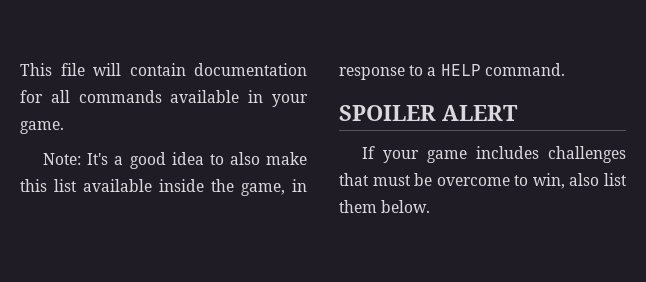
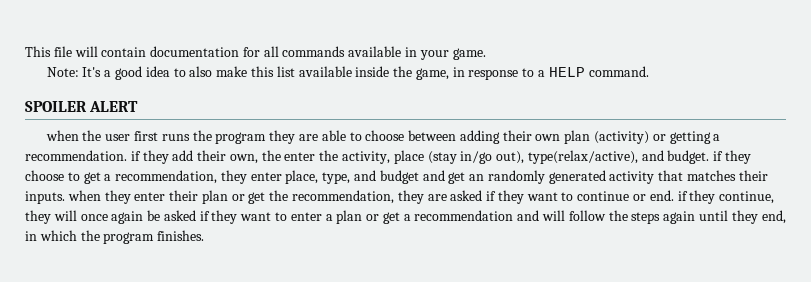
- If your game includes challenges that must be overcome to win, also list them below.
+ when the user first runs the program they are able to choose between adding their own plan (activity) or getting a recommendation. if they add their own, the enter the activity, place (stay in/go out), type(relax/active), and budget. if they choose to get a recommendation, they enter place, type, and budget and get an randomly generated activity that matches their inputs. when they enter their plan or get the recommendation, they are asked if they want to continue or end. if they continue, they will once again be asked if they want to enter a plan or get a recommendation and will follow the steps again until they end, in which the program finishes.

